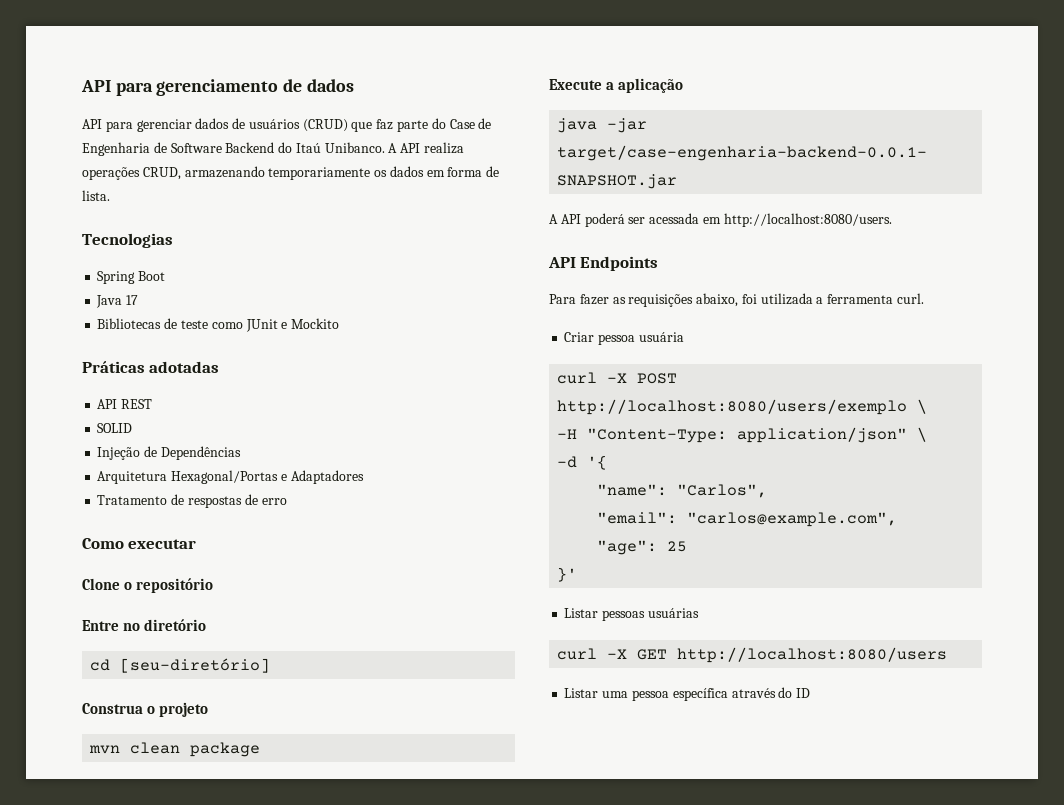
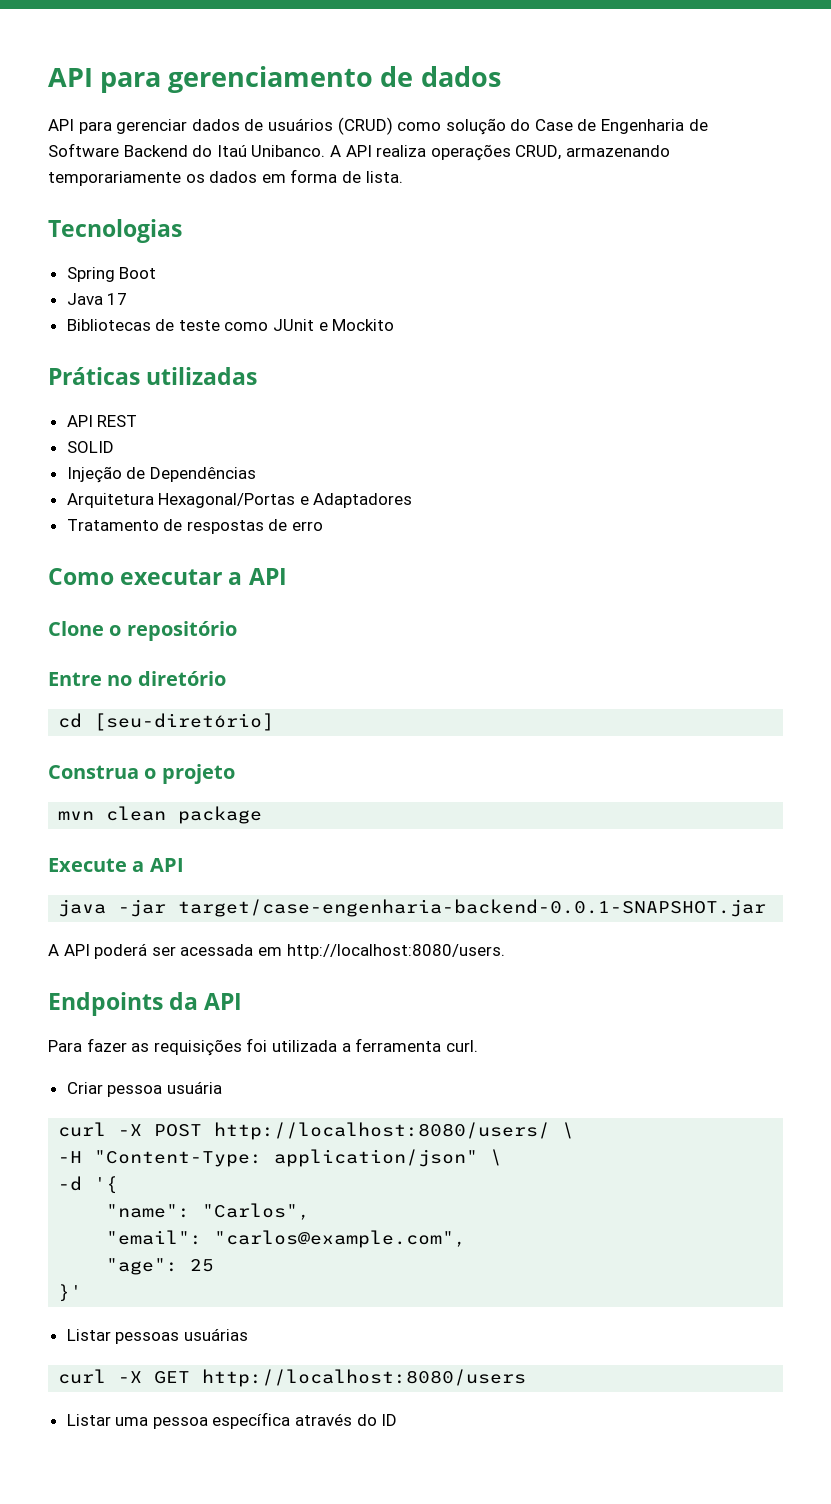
- API para gerenciar dados de usuários (CRUD) que faz parte do Case de Engenharia de Software Backend do Itaú Unibanco.
+ API para gerenciar dados de usuários (CRUD) como solução do Case de Engenharia de Software Backend do Itaú Unibanco.
- Práticas adotadas
+ Práticas utilizadas
- Como executar
+ Como executar a API
- Execute a aplicação
+ Execute a API
- API Endpoints
+ Endpoints da API
- Para fazer as requisições abaixo, foi utilizada a ferramenta curl.
+ Para fazer as requisições foi utilizada a ferramenta curl.
- curl -X POST http://localhost:8080/users/exemplo \
+ curl -X POST http://localhost:8080/users/ \

